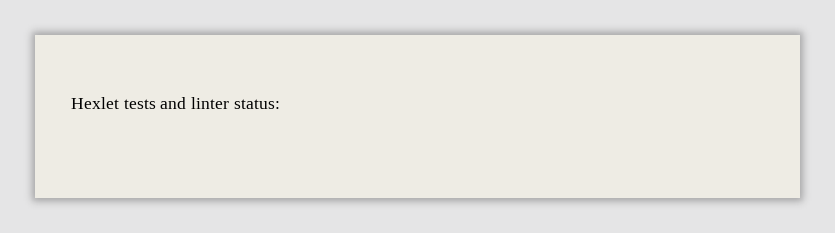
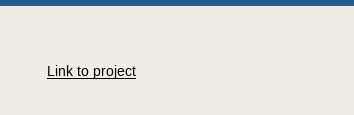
- Hexlet tests and linter status:
+ Link to project

